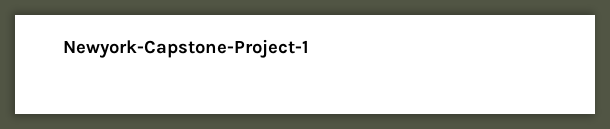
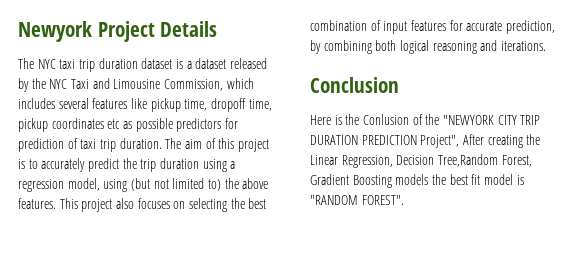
- Newyork-Capstone-Project-1
+ Newyork Project Details
+ The NYC taxi trip duration dataset is a dataset released by the NYC Taxi and Limousine Commission, which includes several features like pickup time, dropoff time, pickup coordinates etc as possible predictors for prediction of taxi trip duration. The aim of this project is to accurately predict the trip duration using a regression model, using (but not limited to) the above features. This project also focuses on selecting the best combination of input features for accurate prediction, by combining both logical reasoning and iterations.
+ Conclusion
+ Here is the Conlusion of the "NEWYORK CITY TRIP DURATION PREDICTION Project", After creating the Linear Regression, Decision Tree,Random Forest, Gradient Boosting models the best fit model is "RANDOM FOREST".

